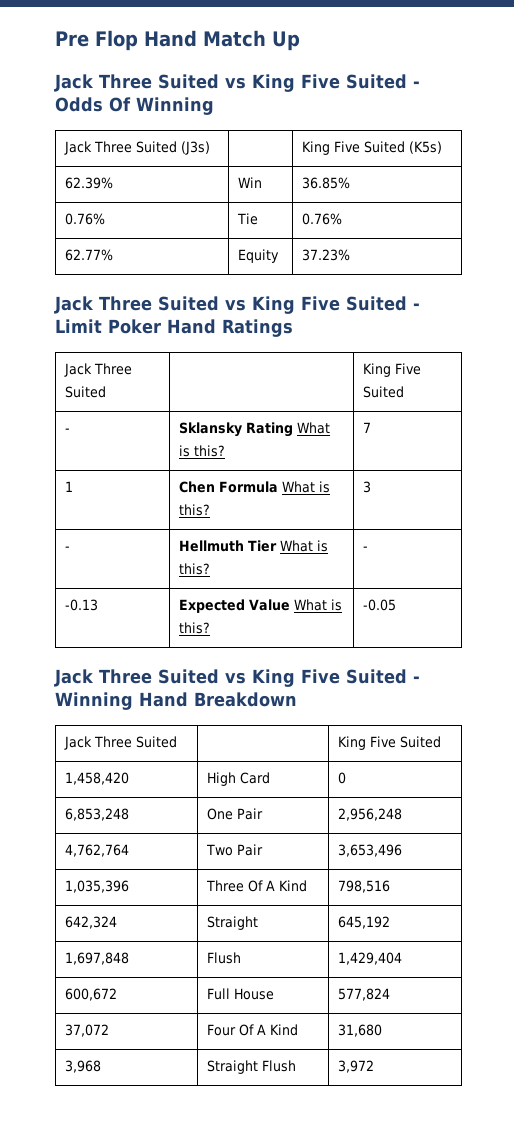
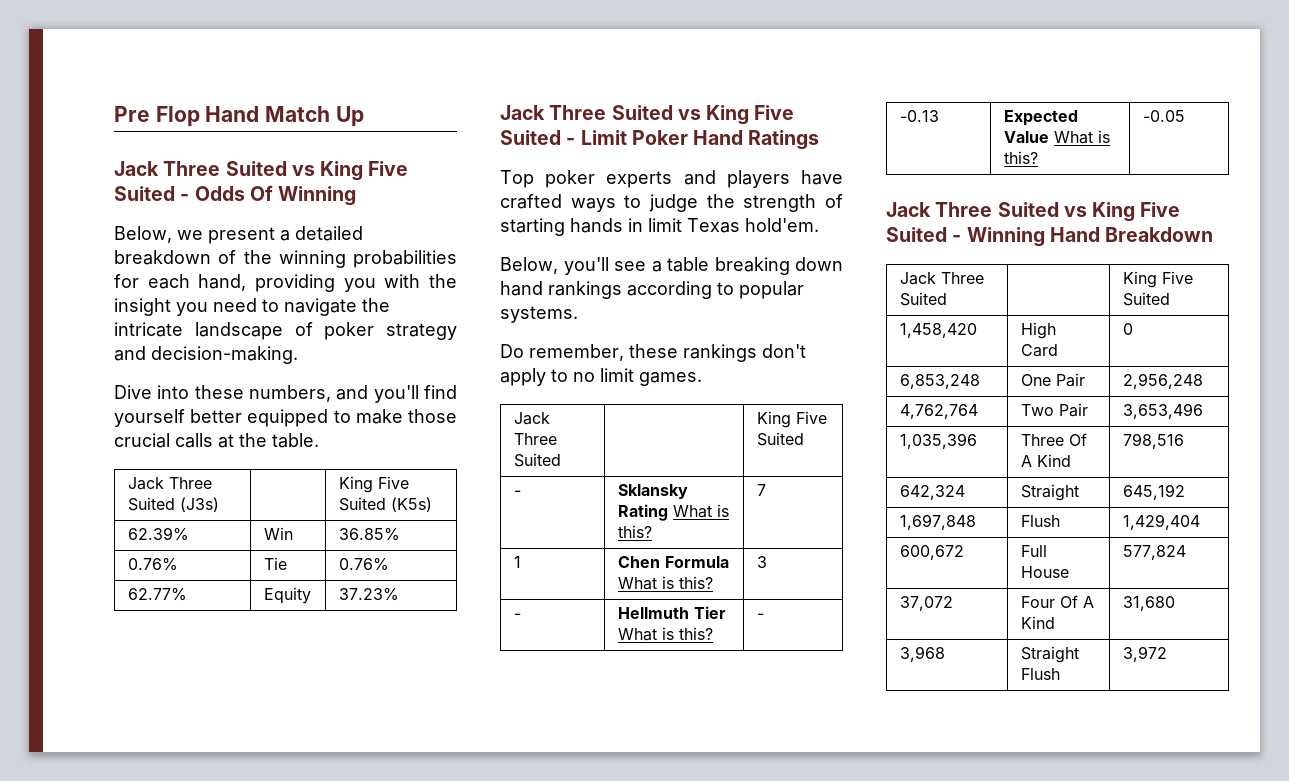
+ Below, we present a detailed breakdown of the winning probabilities for each hand, providing you with the insight you need to navigate the intricate landscape of poker strategy and decision-making.
+ Dive into these numbers, and you'll find yourself better equipped to make those crucial calls at the table.
+ Top poker experts and players have crafted ways to judge the strength of starting hands in limit Texas hold'em.
+ Below, you'll see a table breaking down hand rankings according to popular systems.
+ Do remember, these rankings don't apply to no limit games.

